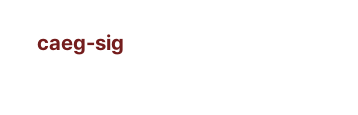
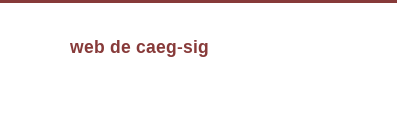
- caeg-sig
+ web de caeg-sig

